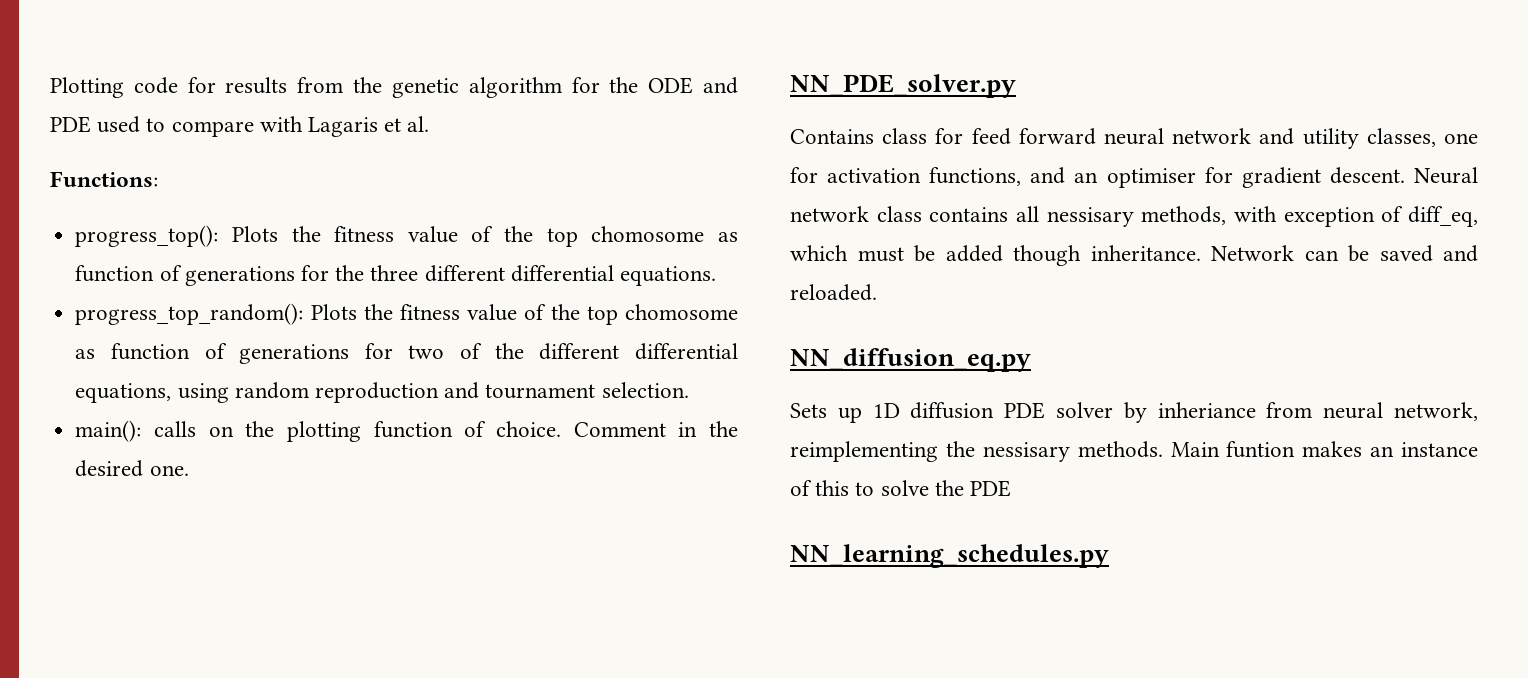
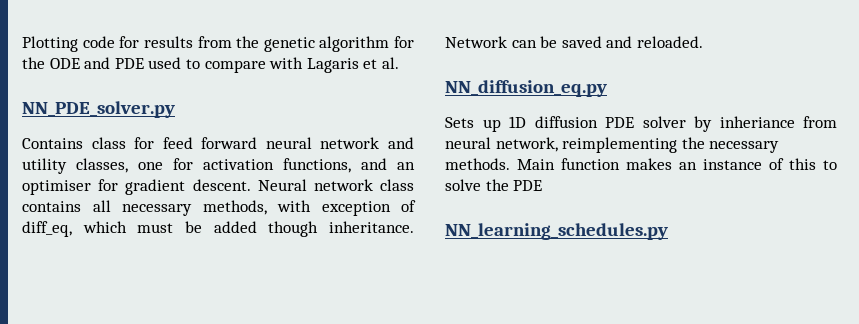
- Functions:
- progress_top(): Plots the fitness value of the top chomosome as function of generations for the three different differential equations.
- progress_top_random(): Plots the fitness value of the top chomosome as function of generations for two of the different differential equations, using random reproduction and tournament selection.
- main(): calls on the plotting function of choice. Comment in the desired one.
- Neural network class contains all nessisary methods, with exception of diff_eq, which must be added though inheritance.
+ Neural network class contains all necessary methods, with exception of diff_eq, which must be added though inheritance.
- Sets up 1D diffusion PDE solver by inheriance from neural network, reimplementing the nessisary methods.
+ Sets up 1D diffusion PDE solver by inheriance from neural network, reimplementing the necessary methods.
- Main funtion makes an instance of this to solve the PDE
+ Main function makes an instance of this to solve the PDE

